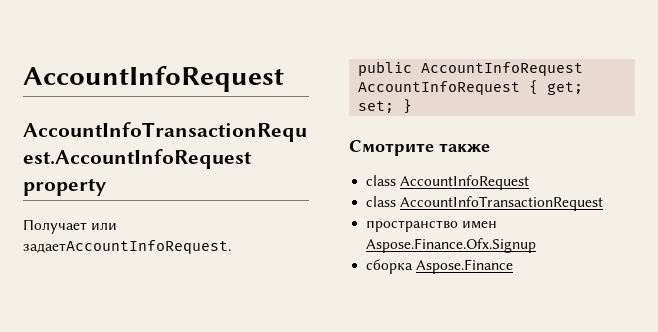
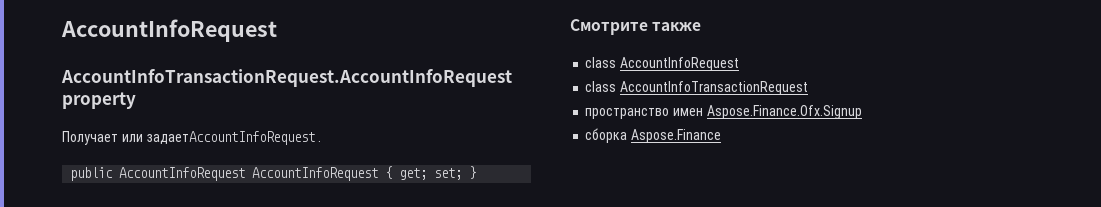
- Получает или задаетAccountInfoRequest.
+ Получает или задаетAccountInfoRequest .

